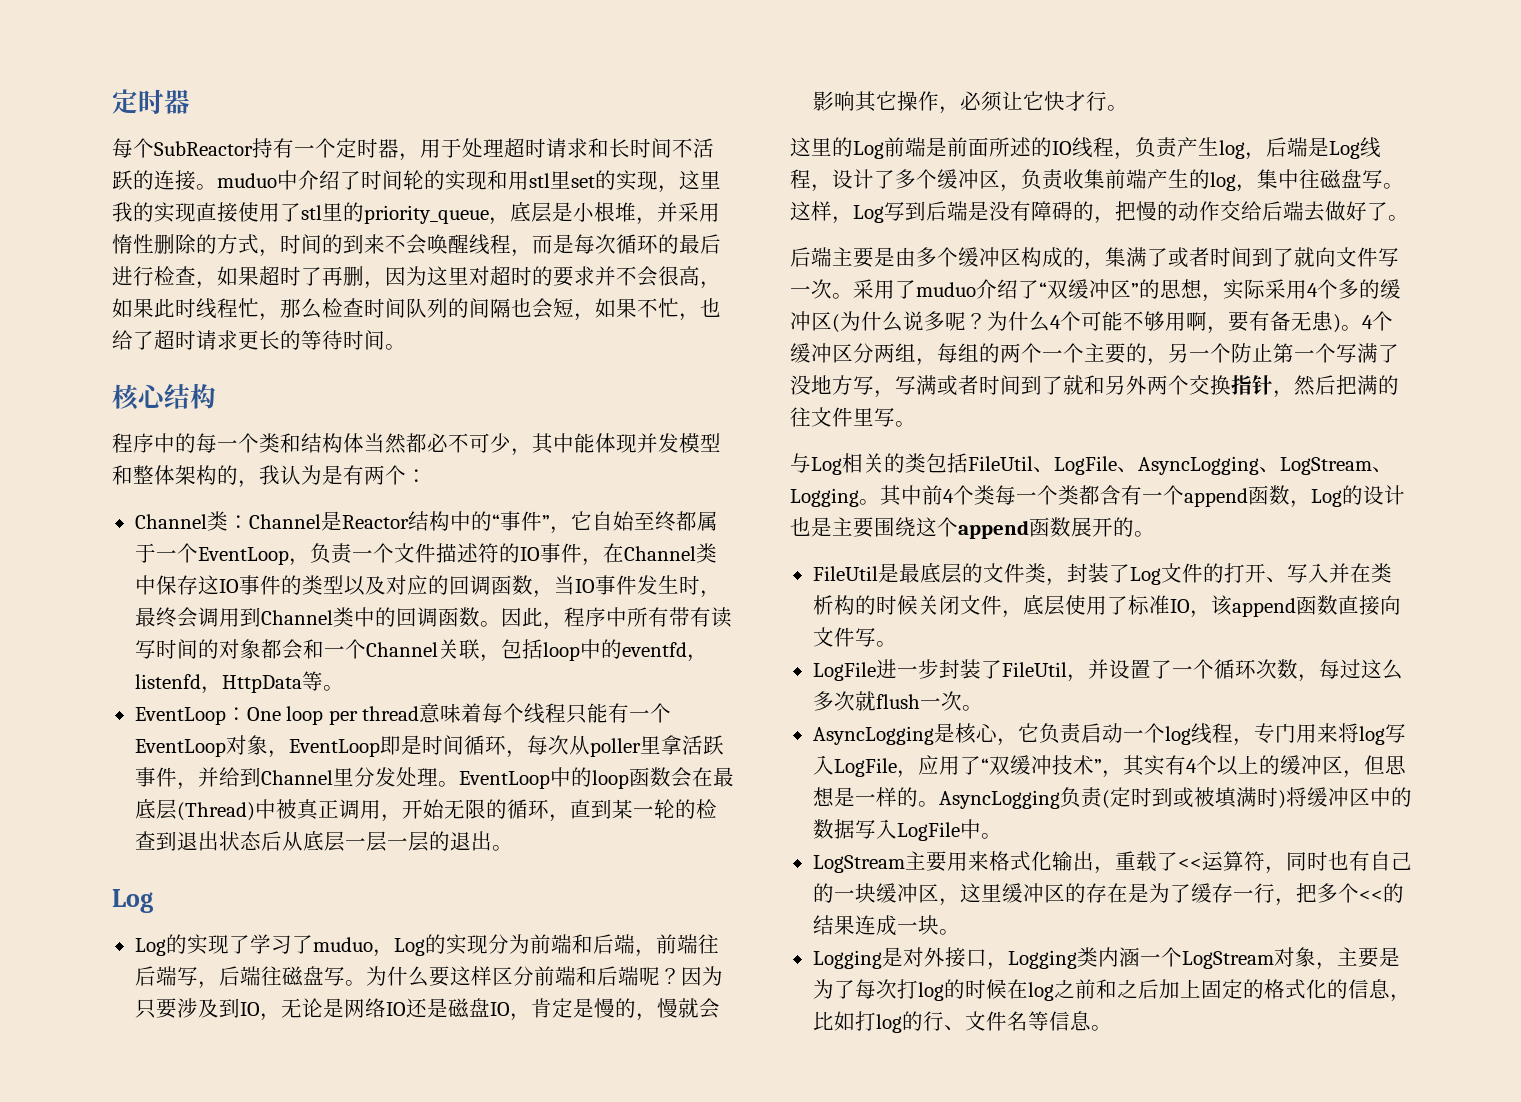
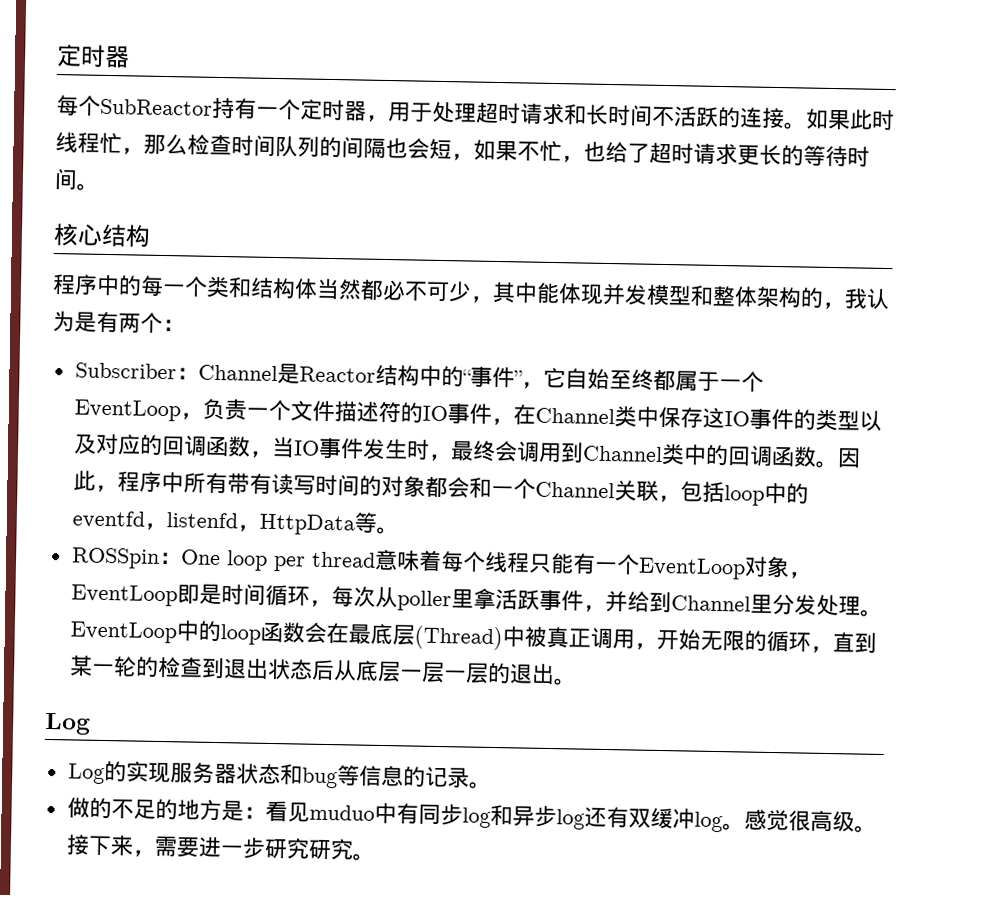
- 每个SubReactor持有一个定时器，用于处理超时请求和长时间不活跃的连接。muduo中介绍了时间轮的实现和用stl里set的实现，这里我的实现直接使用了stl里的priority_queue，底层是小根堆，并采用惰性删除的方式，时间的到来不会唤醒线程，而是每次循环的最后进行检查，如果超时了再删，因为这里对超时的要求并不会很高，如果此时线程忙，那么检查时间队列的间隔也会短，如果不忙，也给了超时请求更长的等待时间。
+ 每个SubReactor持有一个定时器，用于处理超时请求和长时间不活跃的连接。如果此时线程忙，那么检查时间队列的间隔也会短，如果不忙，也给了超时请求更长的等待时间。
- Channel类：Channel是Reactor结构中的“事件”，它自始至终都属于一个EventLoop，负责一个文件描述符的IO事件，在Channel类中保存这IO事件的类型以及对应的回调函数，当IO事件发生时，最终会调用到Channel类中的回调函数。
+ Subscriber：Channel是Reactor结构中的“事件”，它自始至终都属于一个EventLoop，负责一个文件描述符的IO事件，在Channel类中保存这IO事件的类型以及对应的回调函数，当IO事件发生时，最终会调用到Channel类中的回调函数。
- EventLoop：One loop per thread意味着每个线程只能有一个EventLoop对象，EventLoop即是时间循环，每次从poller里拿活跃事件，并给到Channel里分发处理。
+ ROSSpin：One loop per thread意味着每个线程只能有一个EventLoop对象，EventLoop即是时间循环，每次从poller里拿活跃事件，并给到Channel里分发处理。
- Log的实现了学习了muduo，Log的实现分为前端和后端，前端往后端写，后端往磁盘写。为什么要这样区分前端和后端呢？因为只要涉及到IO，无论是网络IO还是磁盘IO，肯定是慢的，慢就会影响其它操作，必须让它快才行。
- 这里的Log前端是前面所述的IO线程，负责产生log，后端是Log线程，设计了多个缓冲区，负责收集前端产生的log，集中往磁盘写。这样，Log写到后端是没有障碍的，把慢的动作交给后端去做好了。
- 后端主要是由多个缓冲区构成的，集满了或者时间到了就向文件写一次。采用了muduo介绍了“双缓冲区”的思想，实际采用4个多的缓冲区(为什么说多呢？为什么4个可能不够用啊，要有备无患)。4个缓冲区分两组，每组的两个一个主要的，另一个防止第一个写满了没地方写，写满或者时间到了就和另外两个交换指针，然后把满的往文件里写。
- 与Log相关的类包括FileUtil、LogFile、AsyncLogging、LogStream、Logging。其中前4个类每一个类都含有一个append函数，Log的设计也是主要围绕这个append函数展开的。
- FileUtil是最底层的文件类，封装了Log文件的打开、写入并在类析构的时候关闭文件，底层使用了标准IO，该append函数直接向文件写。
- LogFile进一步封装了FileUtil，并设置了一个循环次数，每过这么多次就flush一次。
- AsyncLogging是核心，它负责启动一个log线程，专门用来将log写入LogFile，应用了“双缓冲技术”，其实有4个以上的缓冲区，但思想是一样的。AsyncLogging负责(定时到或被填满时)将缓冲区中的数据写入LogFile中。
- LogStream主要用来格式化输出，重载了<<运算符，同时也有自己的一块缓冲区，这里缓冲区的存在是为了缓存一行，把多个<<的结果连成一块。
- Logging是对外接口，Logging类内涵一个LogStream对象，主要是为了每次打log的时候在log之前和之后加上固定的格式化的信息，比如打log的行、文件名等信息。
+ Log的实现服务器状态和bug等信息的记录。
+ 做的不足的地方是：看见muduo中有同步log和异步log还有双缓冲log。感觉很高级。接下来，需要进一步研究研究。

